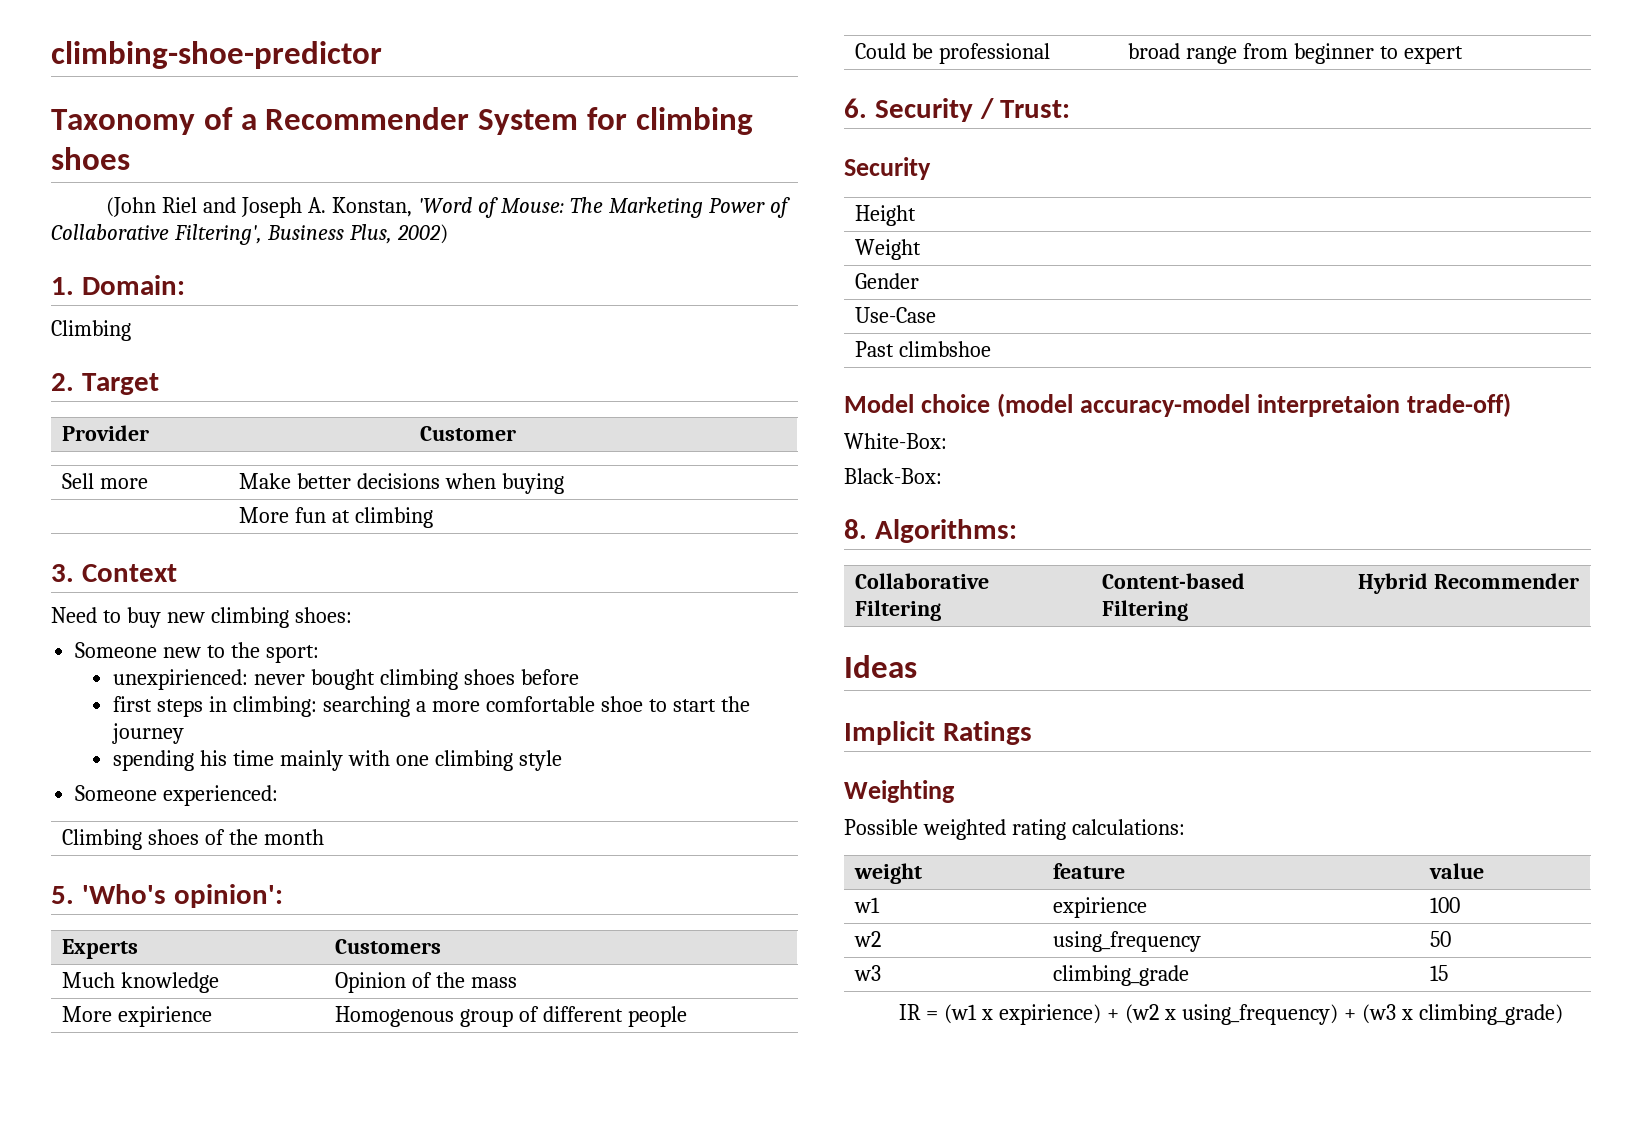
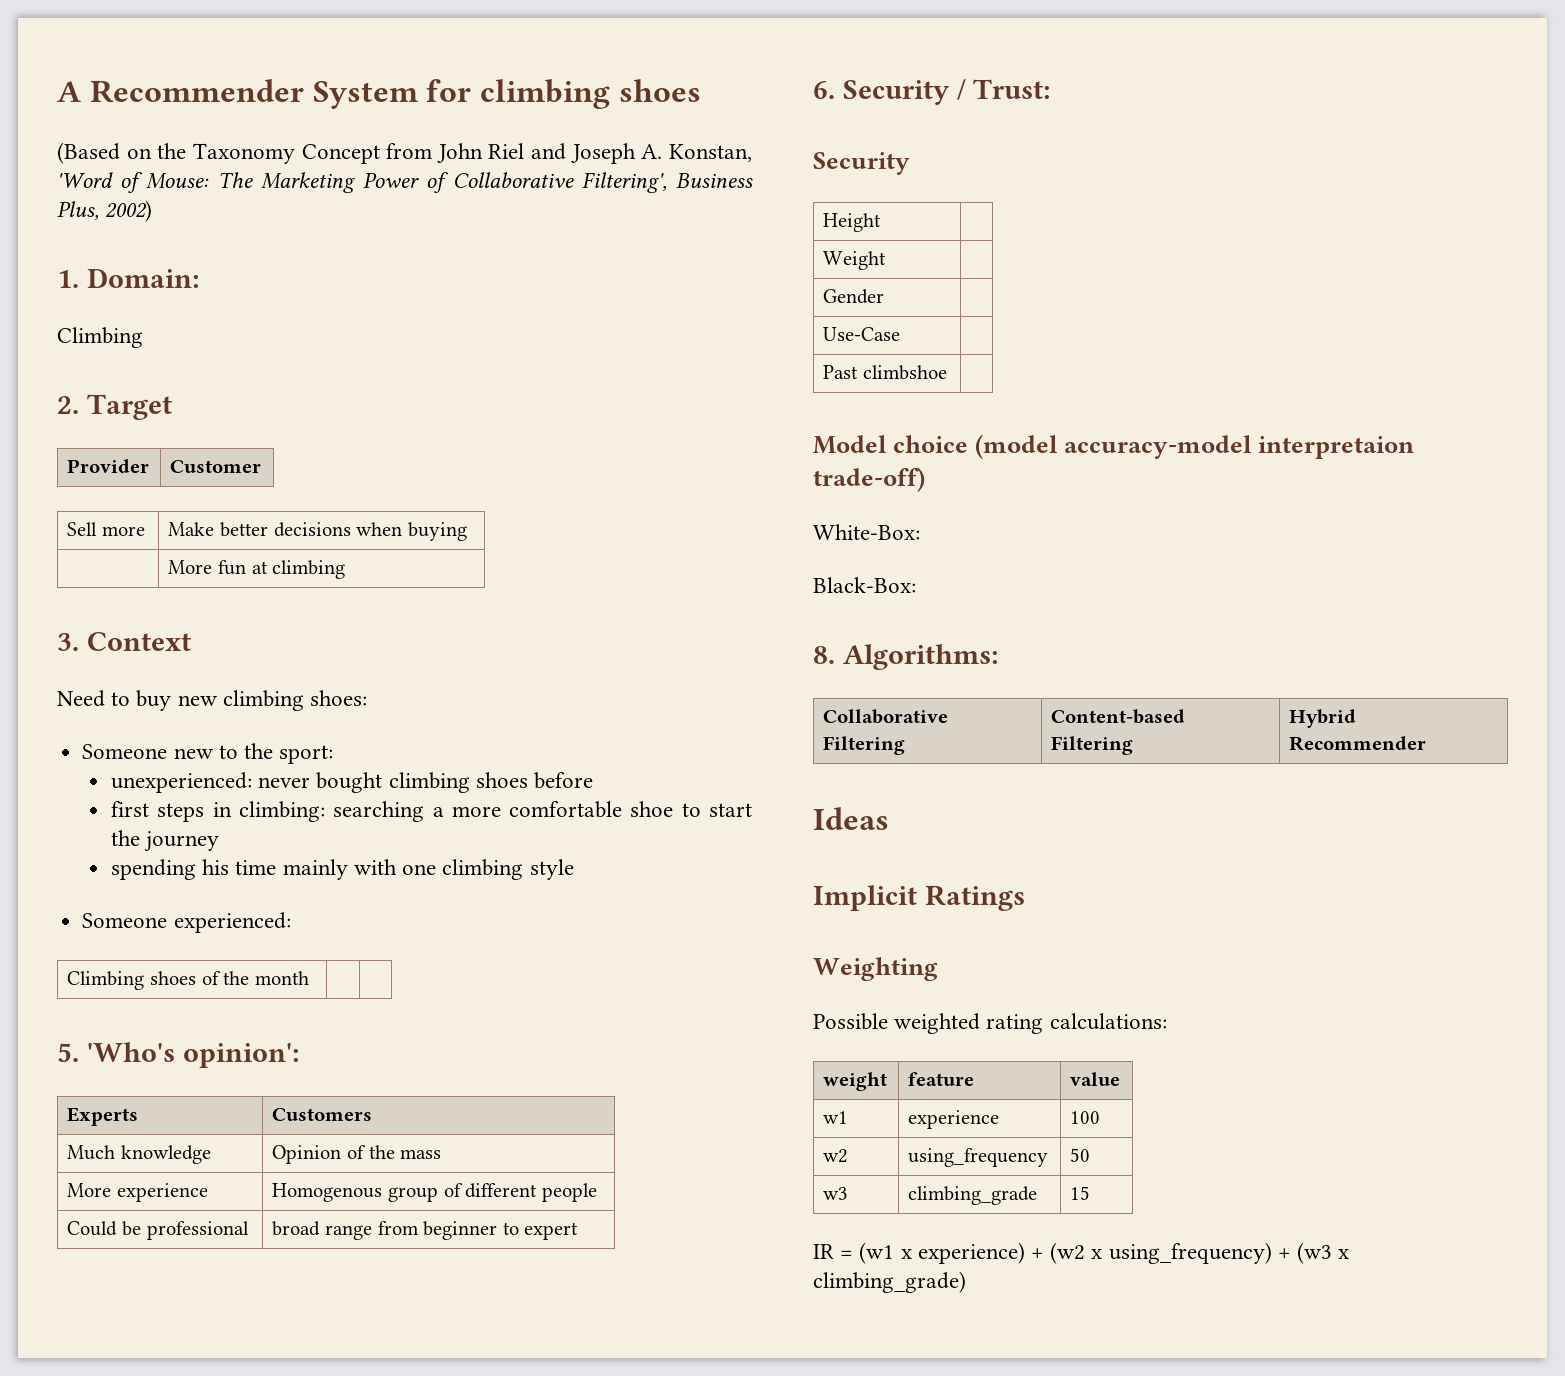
- climbing-shoe-predictor
- Taxonomy of a Recommender System for climbing shoes
+ A Recommender System for climbing shoes
- (John Riel and Joseph A. Konstan, 'Word of Mouse: The Marketing Power of Collaborative Filtering', Business Plus, 2002)
+ (Based on the Taxonomy Concept from John Riel and Joseph A. Konstan, 'Word of Mouse: The Marketing Power of Collaborative Filtering', Business Plus, 2002)
- unexpirienced: never bought climbing shoes before
+ unexperienced: never bought climbing shoes before
- More expirience | Homogenous group of different people
+ More experience | Homogenous group of different people
- w1 | expirience | 100
+ w1 | experience | 100
- IR = (w1 x expirience) + (w2 x using_frequency) + (w3 x climbing_grade)
+ IR = (w1 x experience) + (w2 x using_frequency) + (w3 x climbing_grade)

